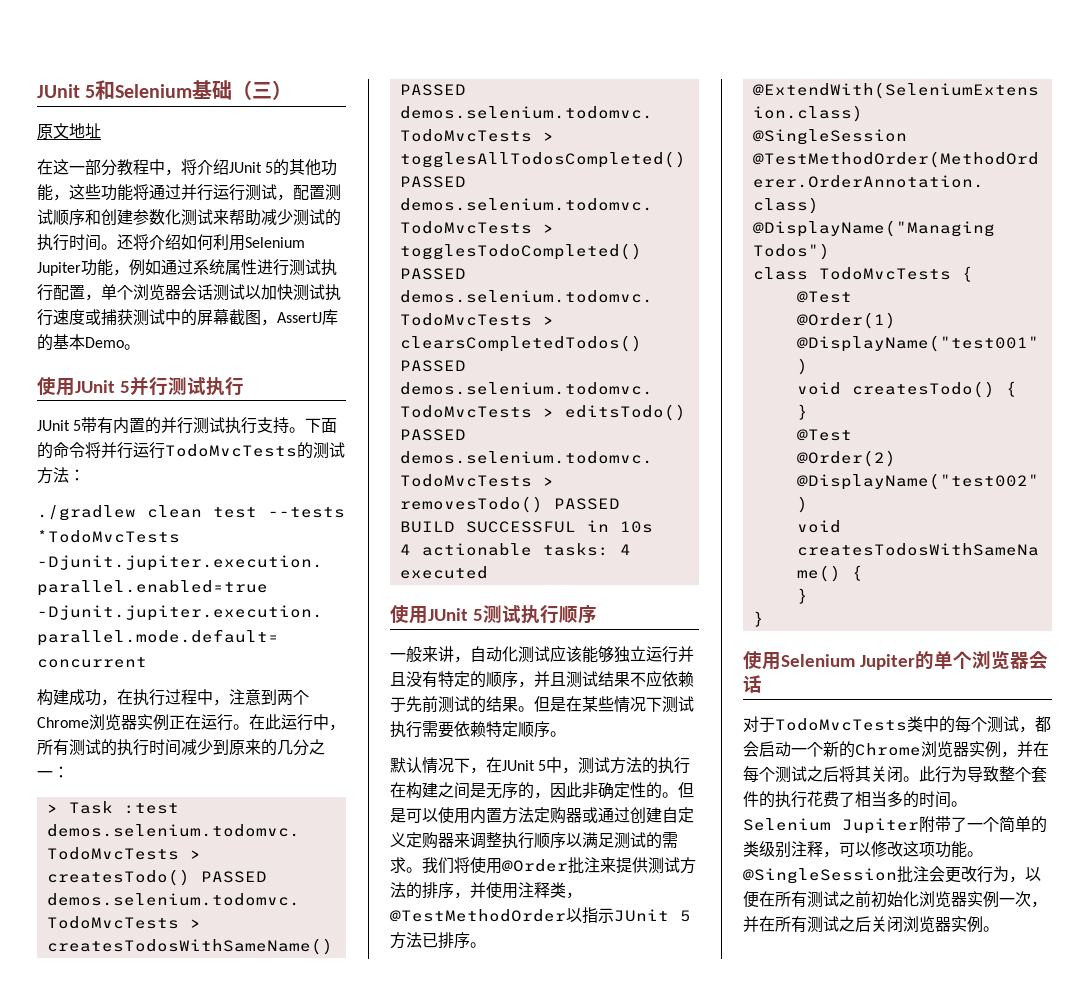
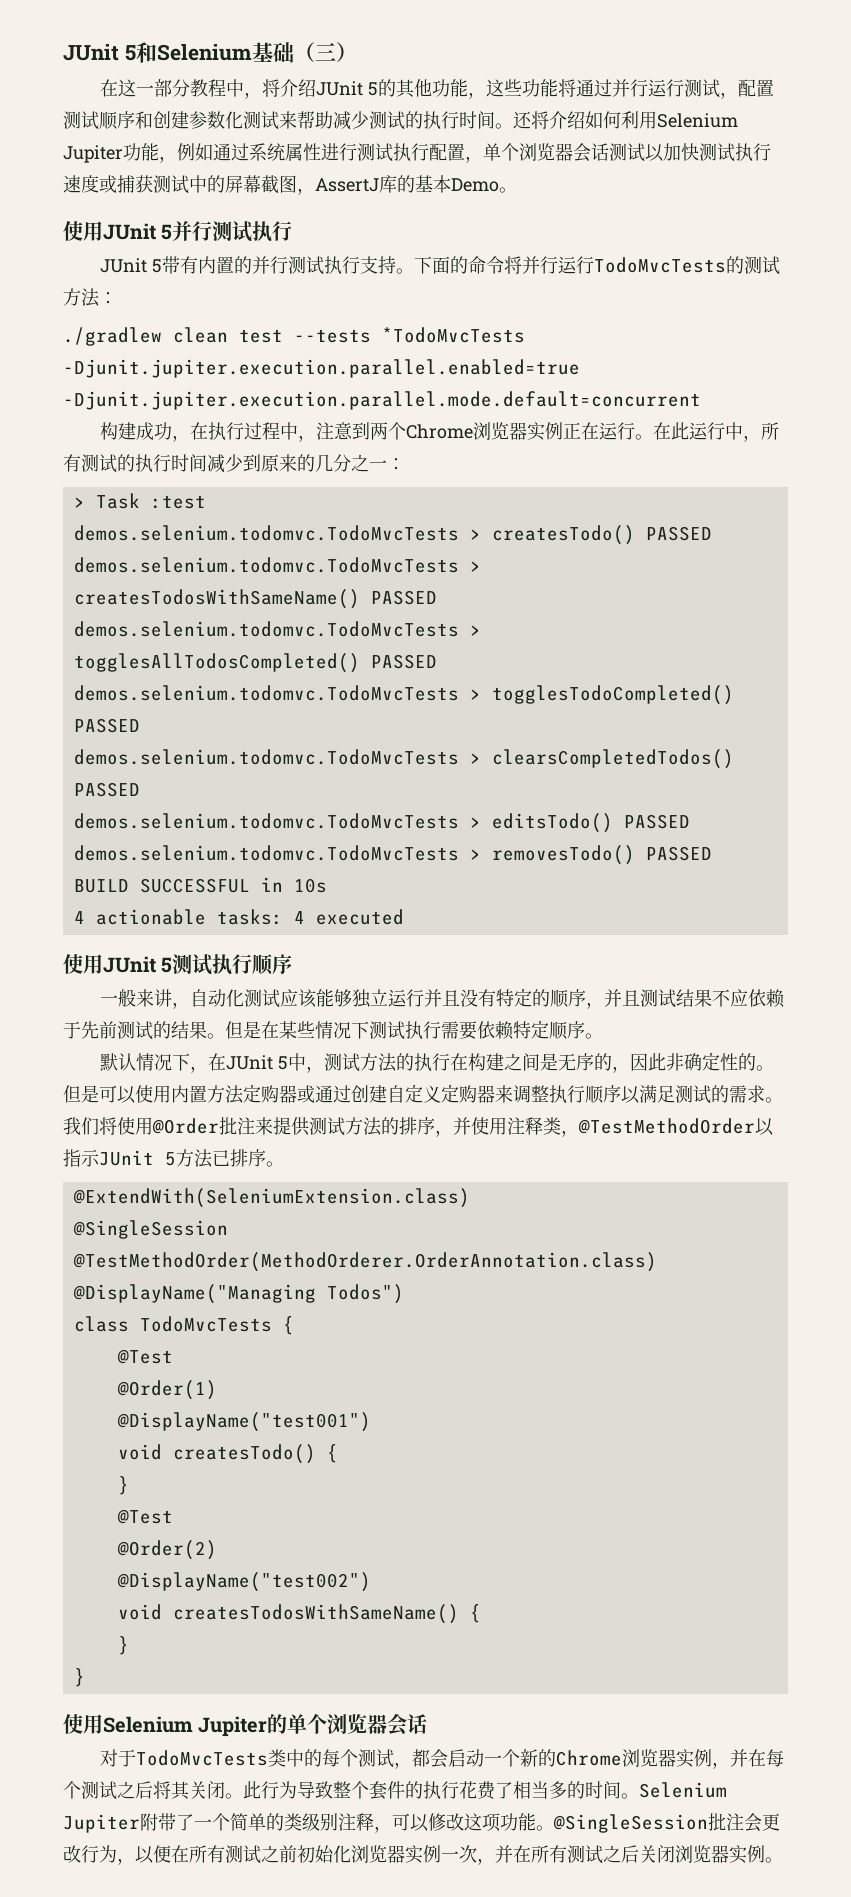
- 原文地址

